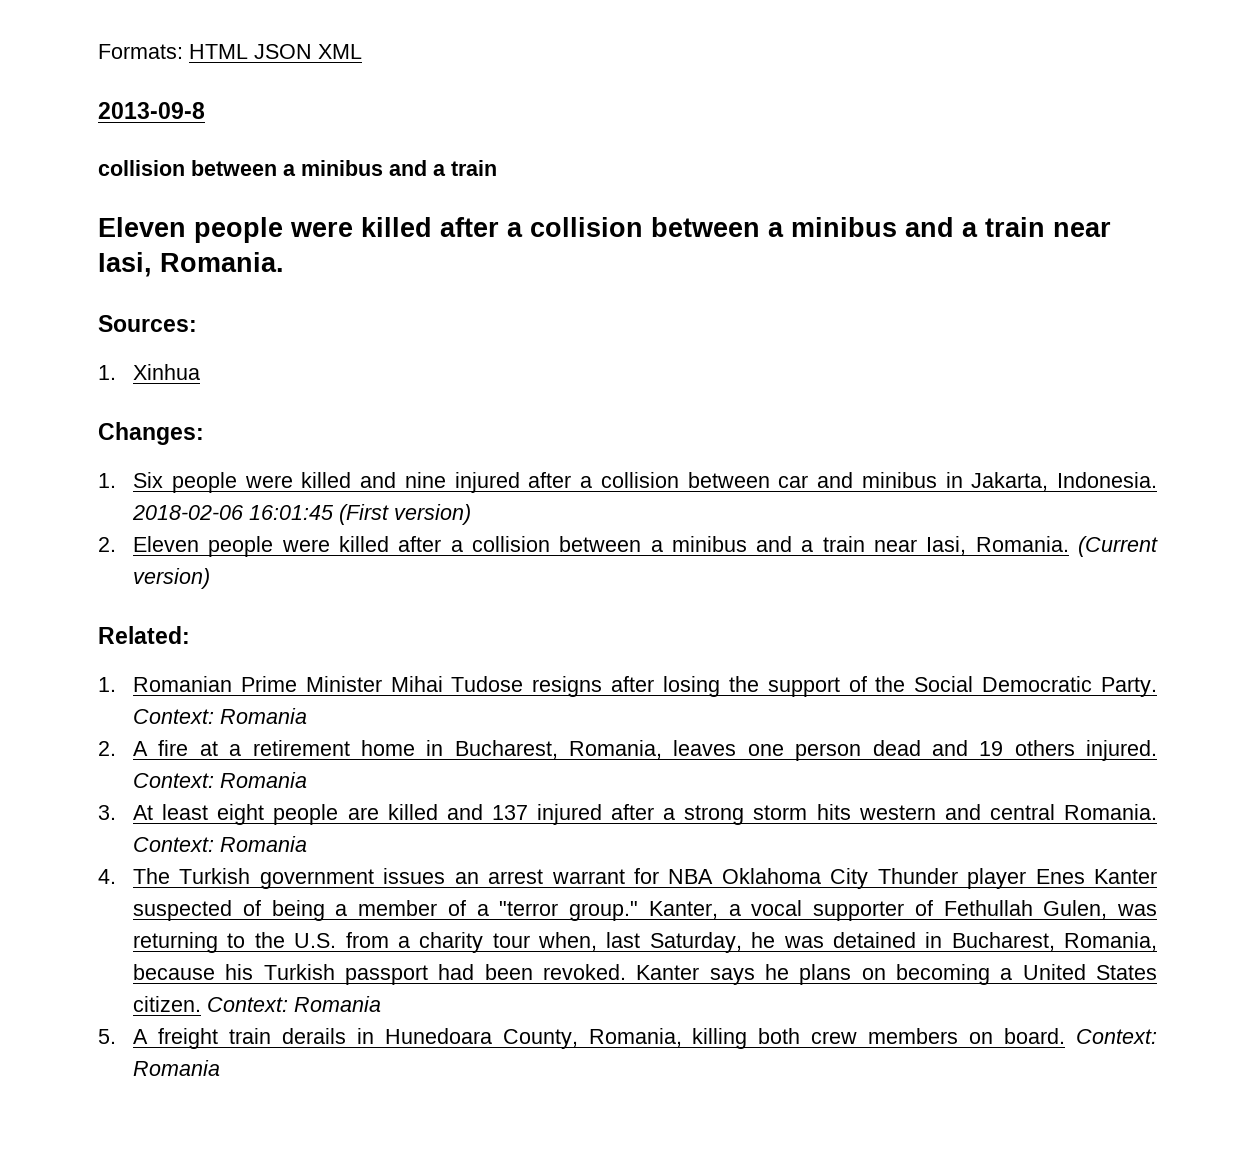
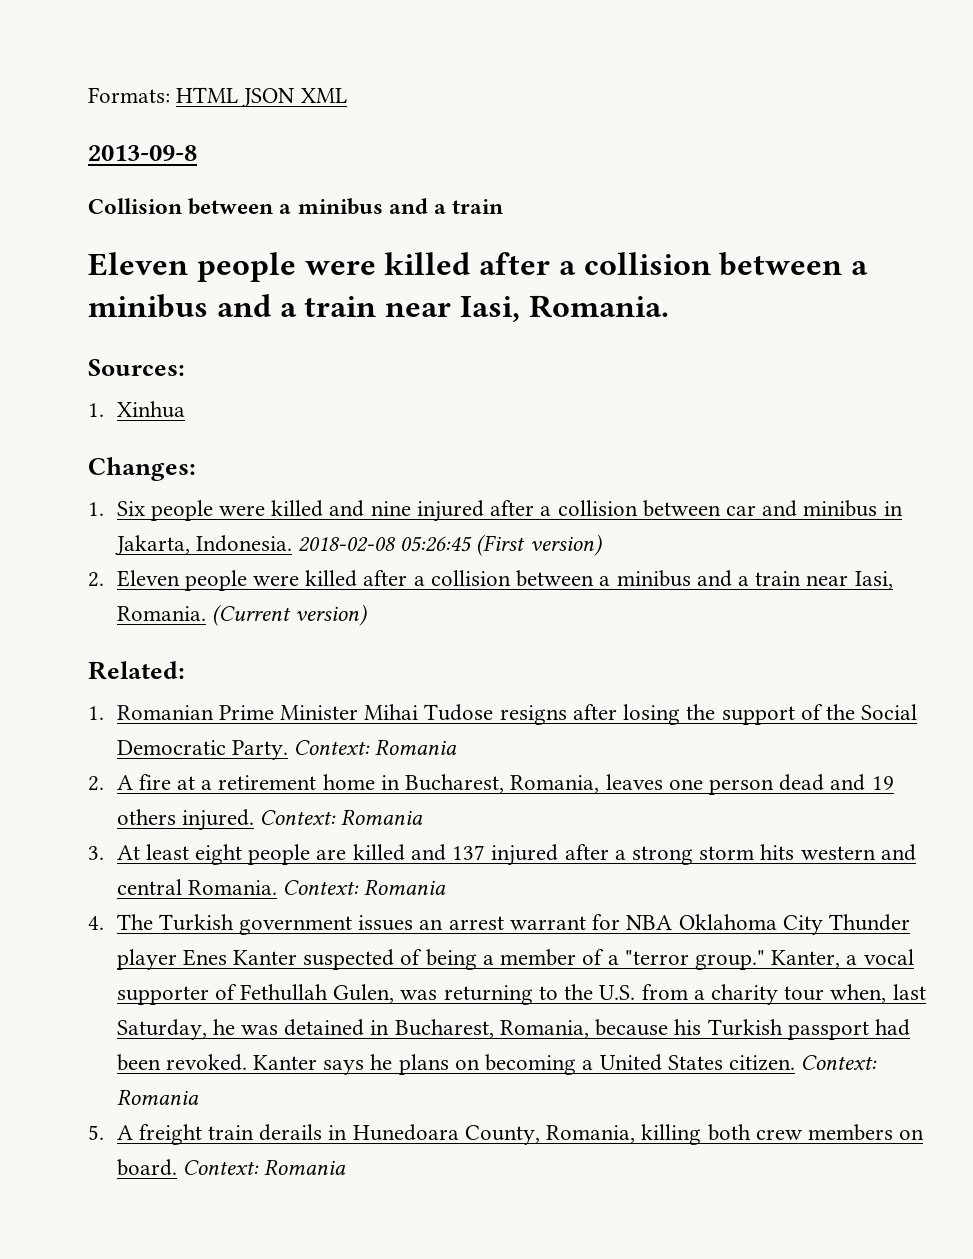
  2013-09-8
- collision between a minibus and a train
+ Collision between a minibus and a train
- 2018-02-06 16:01:45 (First version)
+ 2018-02-08 05:26:45 (First version)

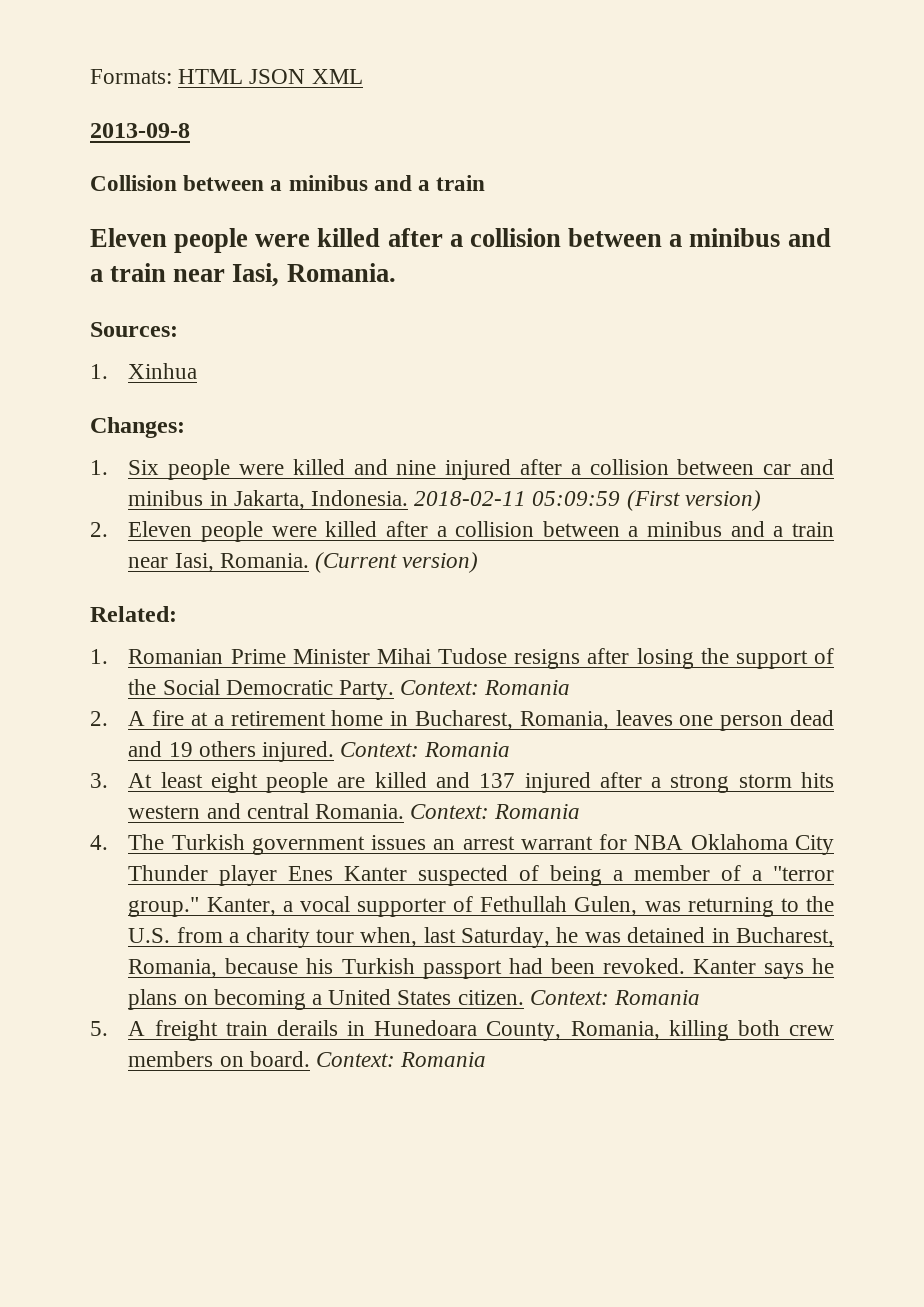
- 2018-02-08 05:26:45 (First version)
+ 2018-02-11 05:09:59 (First version)

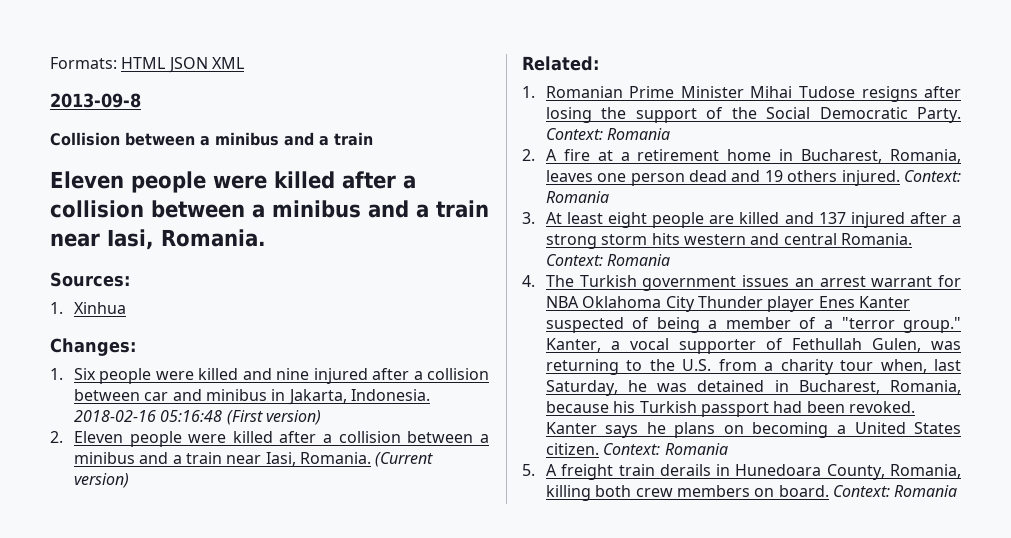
- 2018-02-11 05:09:59 (First version)
+ 2018-02-16 05:16:48 (First version)

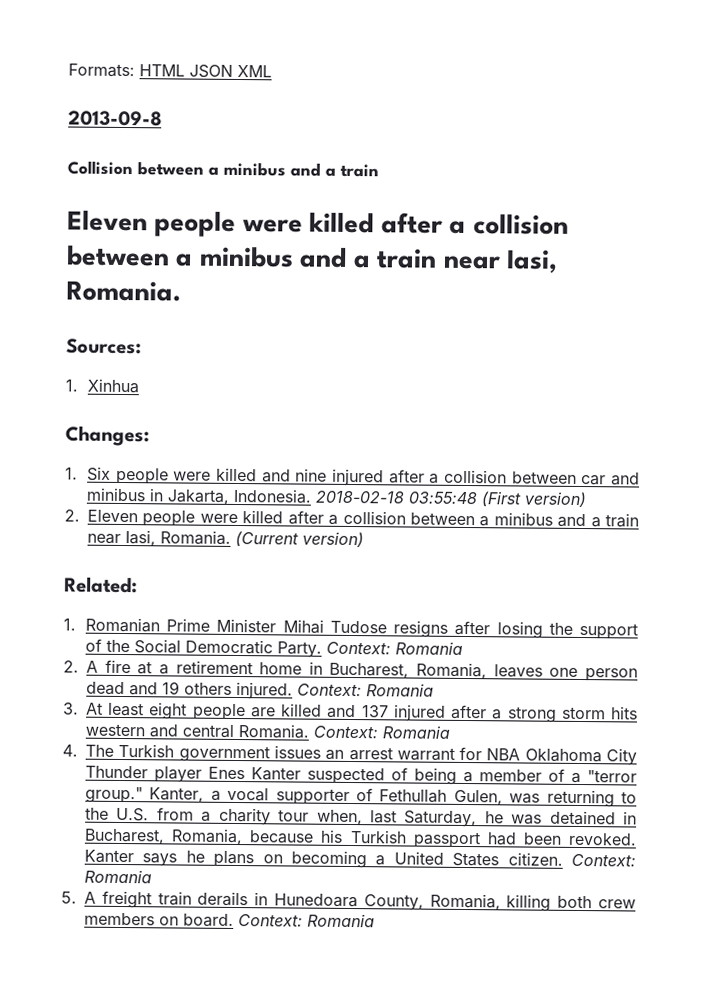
- 2018-02-16 05:16:48 (First version)
+ 2018-02-18 03:55:48 (First version)

